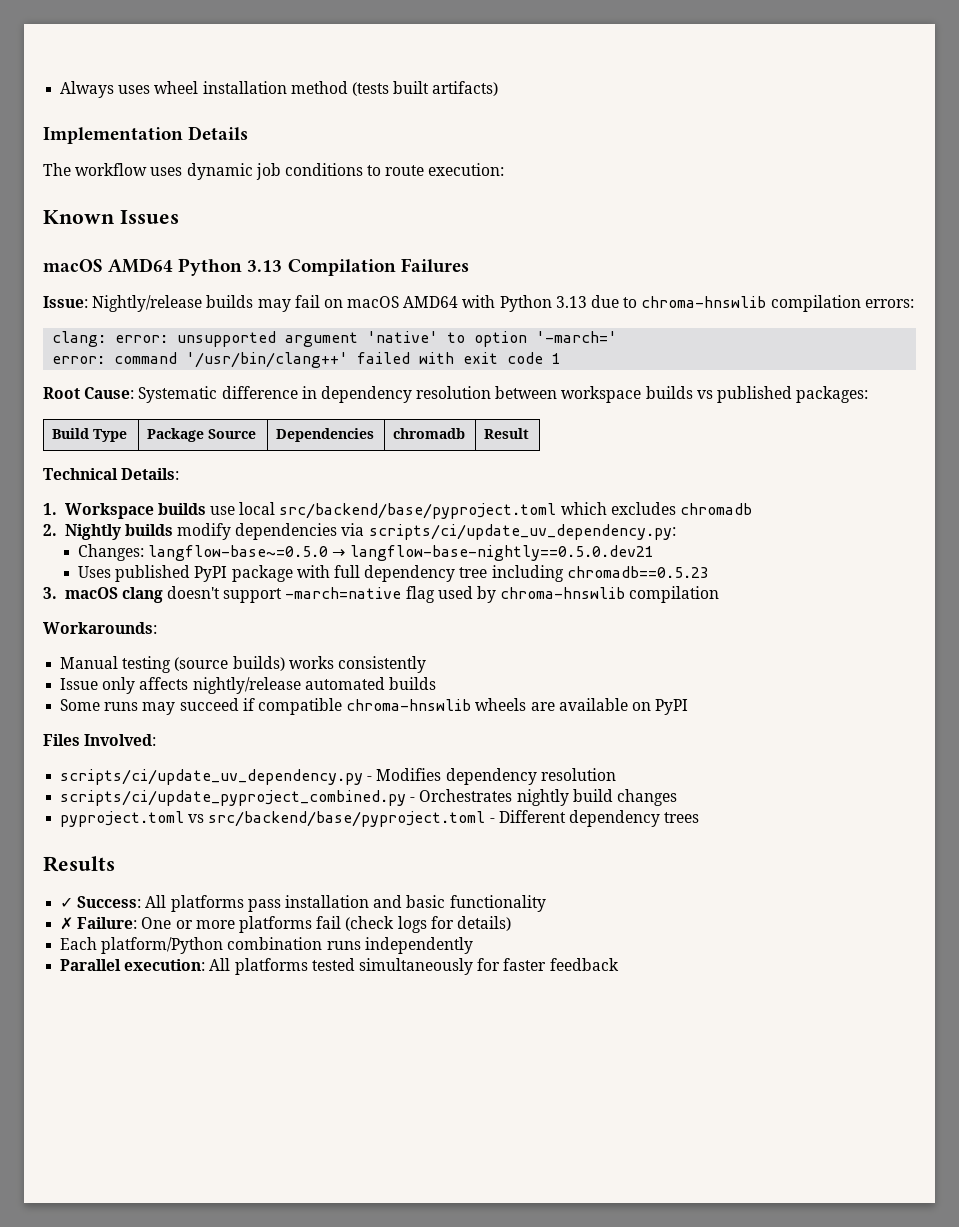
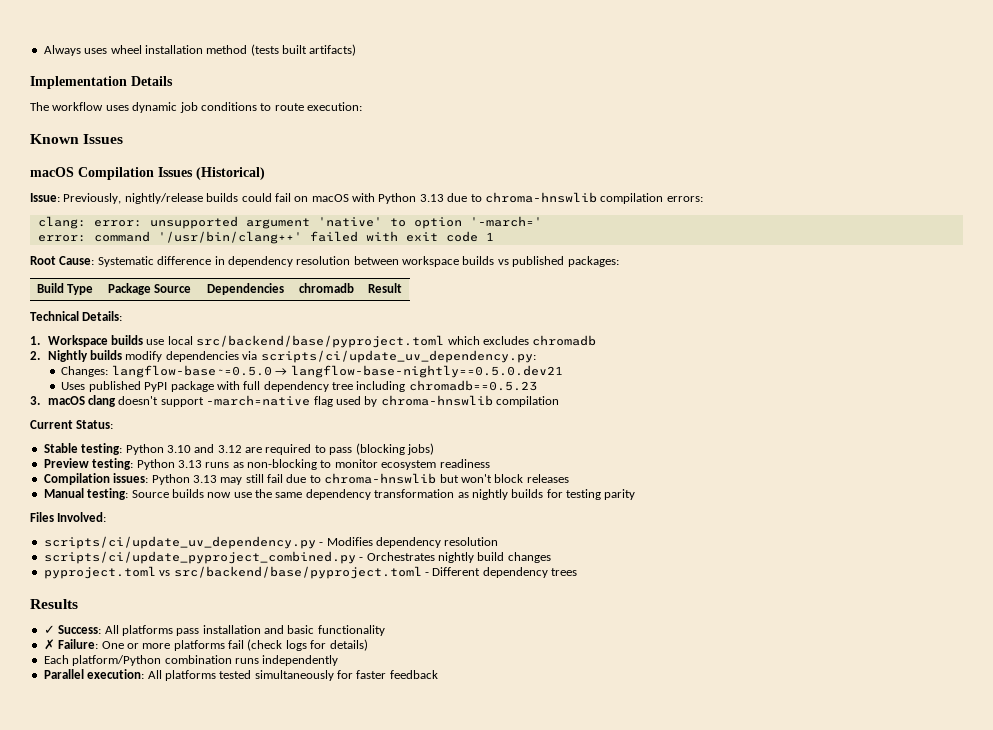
- macOS AMD64 Python 3.13 Compilation Failures
- Issue: Nightly/release builds may fail on macOS AMD64 with Python 3.13 due to chroma-hnswlib compilation errors:
+ macOS Compilation Issues (Historical)
+ Issue: Previously, nightly/release builds could fail on macOS with Python 3.13 due to chroma-hnswlib compilation errors:
- Workarounds:
- Manual testing (source builds) works consistently
- Issue only affects nightly/release automated builds
- Some runs may succeed if compatible chroma-hnswlib wheels are available on PyPI
+ Current Status:
+ Stable testing: Python 3.10 and 3.12 are required to pass (blocking jobs)
+ Preview testing: Python 3.13 runs as non-blocking to monitor ecosystem readiness
+ Compilation issues: Python 3.13 may still fail due to chroma-hnswlib but won't block releases
+ Manual testing: Source builds now use the same dependency transformation as nightly builds for testing parity

